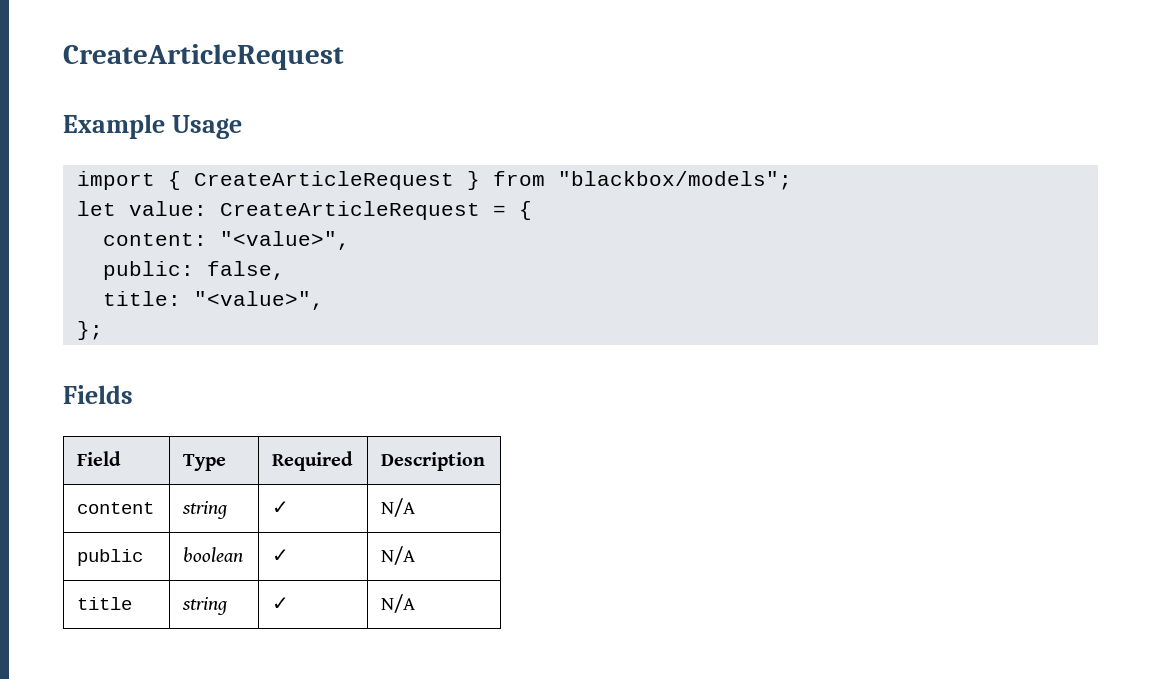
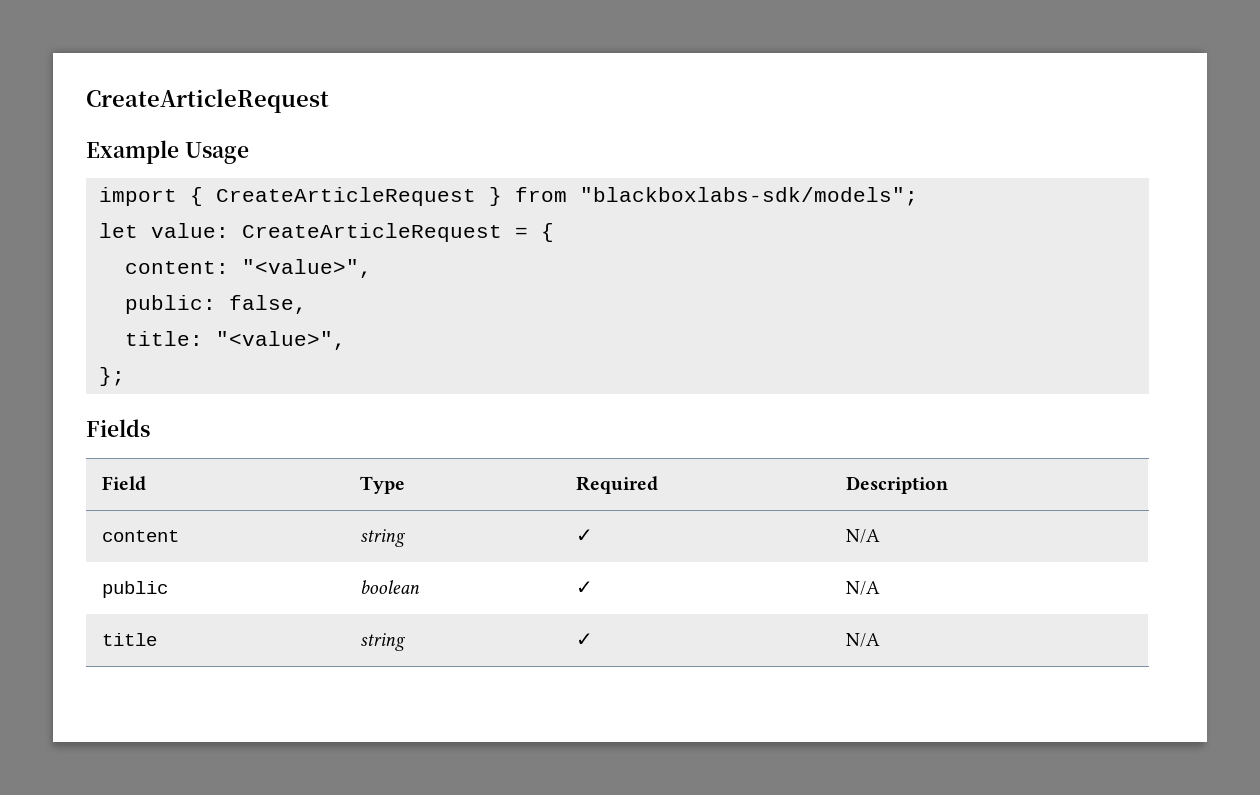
- import { CreateArticleRequest } from "blackbox/models";
+ import { CreateArticleRequest } from "blackboxlabs-sdk/models";

